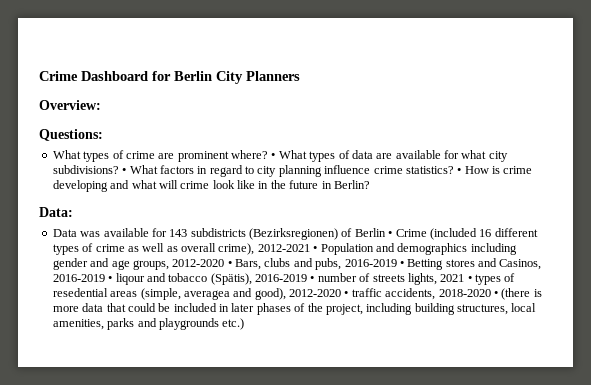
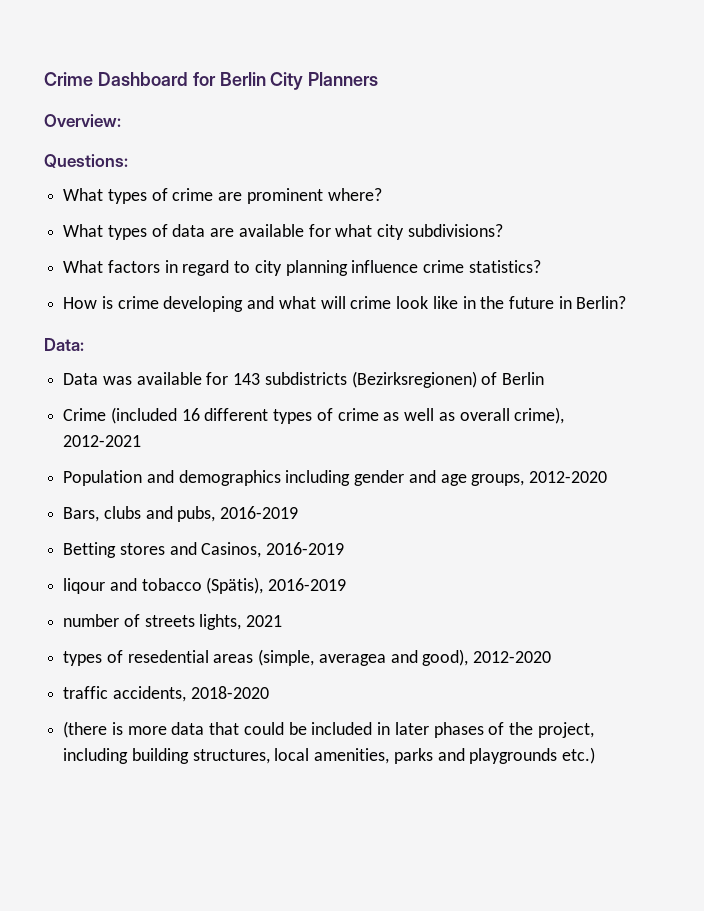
- What types of crime are prominent where? • What types of data are available for what city subdivisions? • What factors in regard to city planning influence crime statistics? • How is crime developing and what will crime look like in the future in Berlin?
+ What types of crime are prominent where?
+ What types of data are available for what city subdivisions?
+ What factors in regard to city planning influence crime statistics?
+ How is crime developing and what will crime look like in the future in Berlin?
- Data was available for 143 subdistricts (Bezirksregionen) of Berlin • Crime (included 16 different types of crime as well as overall crime), 2012-2021 • Population and demographics including gender and age groups, 2012-2020 • Bars, clubs and pubs, 2016-2019 • Betting stores and Casinos, 2016-2019 • liqour and tobacco (Spätis), 2016-2019 • number of streets lights, 2021 • types of resedential areas (simple, averagea and good), 2012-2020 • traffic accidents, 2018-2020 • (there is more data that could be included in later phases of the project, including building structures, local amenities, parks and playgrounds etc.)
+ Data was available for 143 subdistricts (Bezirksregionen) of Berlin
+ Crime (included 16 different types of crime as well as overall crime), 2012-2021
+ Population and demographics including gender and age groups, 2012-2020
+ Bars, clubs and pubs, 2016-2019
+ Betting stores and Casinos, 2016-2019
+ liqour and tobacco (Spätis), 2016-2019
+ number of streets lights, 2021
+ types of resedential areas (simple, averagea and good), 2012-2020
+ traffic accidents, 2018-2020
+ (there is more data that could be included in later phases of the project, including building structures, local amenities, parks and playgrounds etc.)

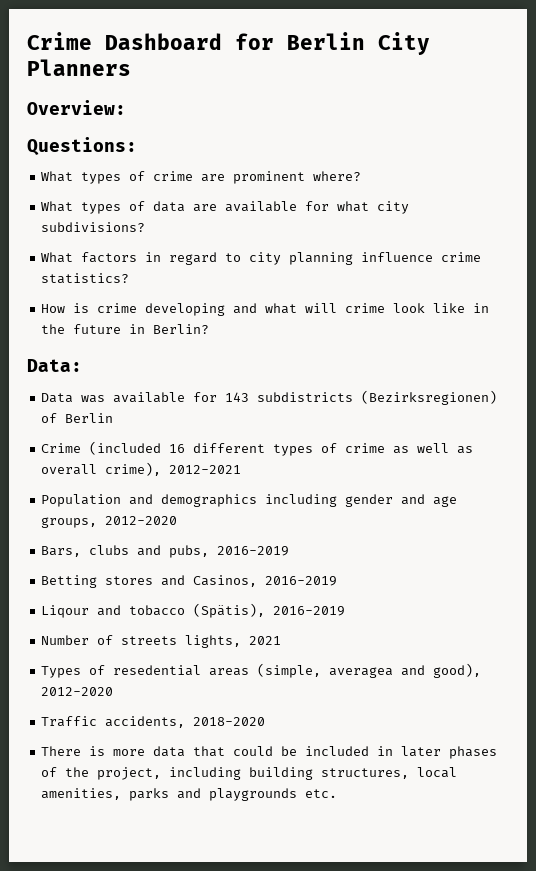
- liqour and tobacco (Spätis), 2016-2019
+ Liqour and tobacco (Spätis), 2016-2019
- number of streets lights, 2021
+ Number of streets lights, 2021
- types of resedential areas (simple, averagea and good), 2012-2020
+ Types of resedential areas (simple, averagea and good), 2012-2020
- traffic accidents, 2018-2020
+ Traffic accidents, 2018-2020
- (there is more data that could be included in later phases of the project, including building structures, local amenities, parks and playgrounds etc.)
+ There is more data that could be included in later phases of the project, including building structures, local amenities, parks and playgrounds etc.

